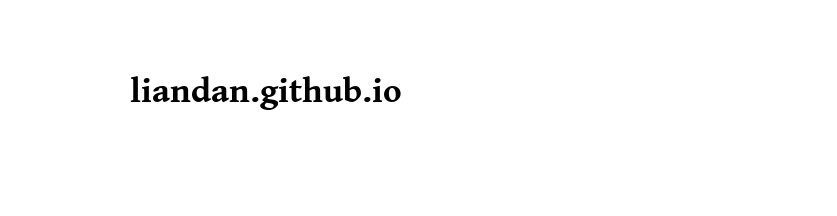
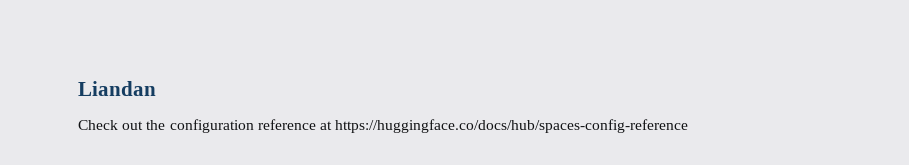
- liandan.github.io
+ Liandan
+ Check out the configuration reference at https://huggingface.co/docs/hub/spaces-config-reference

